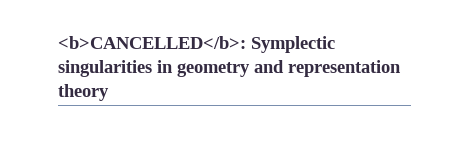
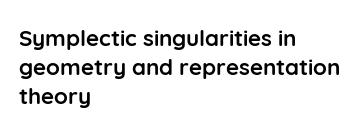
- <b>CANCELLED</b>: Symplectic singularities in geometry and representation theory
+ Symplectic singularities in geometry and representation theory

